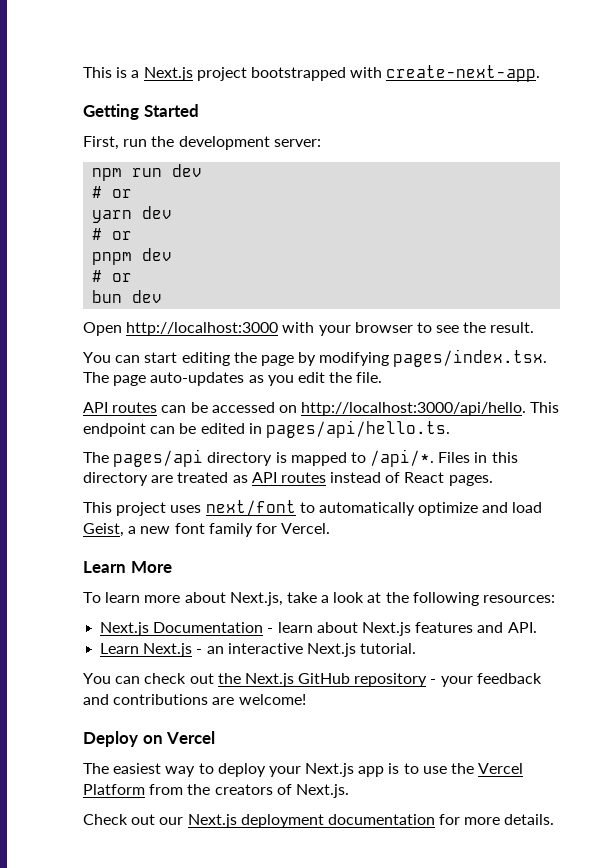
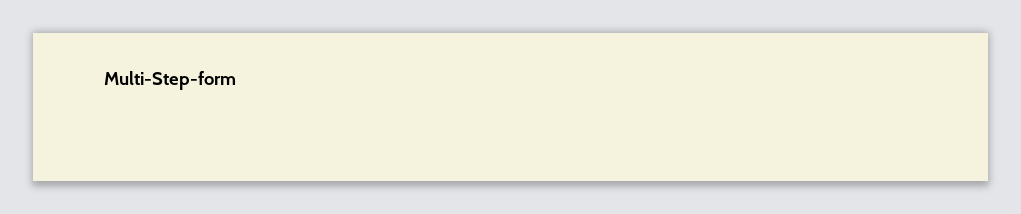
- This is a Next.js project bootstrapped with create-next-app.
- Getting Started
- First, run the development server:
- npm run dev
- # or
- yarn dev
- # or
- pnpm dev
- # or
- bun dev
- Open http://localhost:3000 with your browser to see the result.
- You can start editing the page by modifying pages/index.tsx. The page auto-updates as you edit the file.
- API routes can be accessed on http://localhost:3000/api/hello. This endpoint can be edited in pages/api/hello.ts.
- The pages/api directory is mapped to /api/*. Files in this directory are treated as API routes instead of React pages.
- This project uses next/font to automatically optimize and load Geist, a new font family for Vercel.
- Learn More
- To learn more about Next.js, take a look at the following resources:
- Next.js Documentation - learn about Next.js features and API.
- Learn Next.js - an interactive Next.js tutorial.
- You can check out the Next.js GitHub repository - your feedback and contributions are welcome!
- Deploy on Vercel
- The easiest way to deploy your Next.js app is to use the Vercel Platform from the creators of Next.js.
- Check out our Next.js deployment documentation for more details.
+ Multi-Step-form

